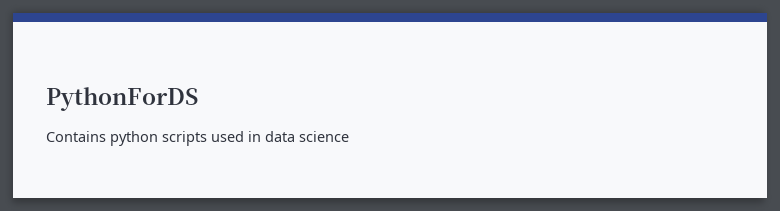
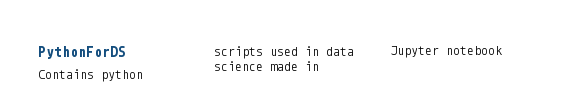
- Contains python scripts used in data science
+ Contains python scripts used in data science made in Jupyter notebook

